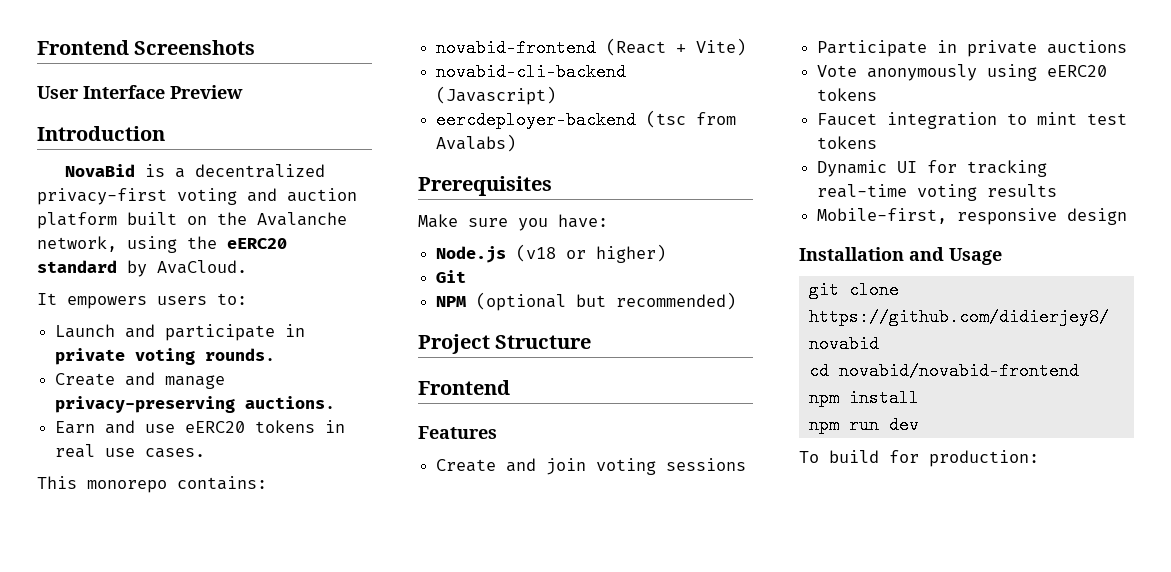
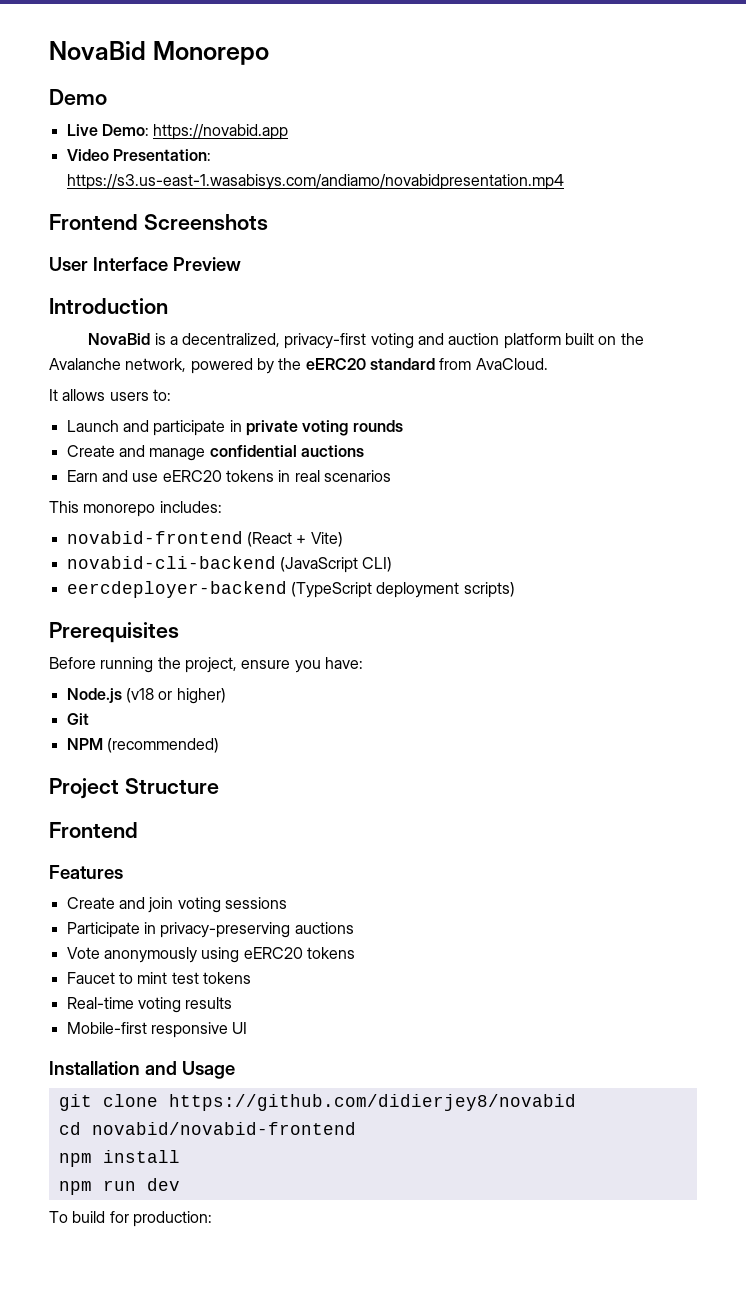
+ NovaBid Monorepo
+ Demo
+ Live Demo: https://novabid.app
+ Video Presentation: https://s3.us-east-1.wasabisys.com/andiamo/novabidpresentation.mp4
- NovaBid is a decentralized privacy-first voting and auction platform built on the Avalanche network, using the eERC20 standard by AvaCloud.
+ NovaBid is a decentralized, privacy-first voting and auction platform built on the Avalanche network, powered by the eERC20 standard from AvaCloud.
- It empowers users to:
+ It allows users to:
- Launch and participate in private voting rounds.
+ Launch and participate in private voting rounds
- Create and manage privacy-preserving auctions.
+ Create and manage confidential auctions
- Earn and use eERC20 tokens in real use cases.
+ Earn and use eERC20 tokens in real scenarios
- This monorepo contains:
+ This monorepo includes:
- novabid-cli-backend (Javascript)
+ novabid-cli-backend (JavaScript CLI)
- eercdeployer-backend (tsc from Avalabs)
+ eercdeployer-backend (TypeScript deployment scripts)
  Prerequisites
- Make sure you have:
+ Before running the project, ensure you have:
- NPM (optional but recommended)
+ NPM (recommended)
- Participate in private auctions
+ Participate in privacy-preserving auctions
- Faucet integration to mint test tokens
+ Faucet to mint test tokens
- Dynamic UI for tracking real-time voting results
+ Real-time voting results
- Mobile-first, responsive design
+ Mobile-first responsive UI

